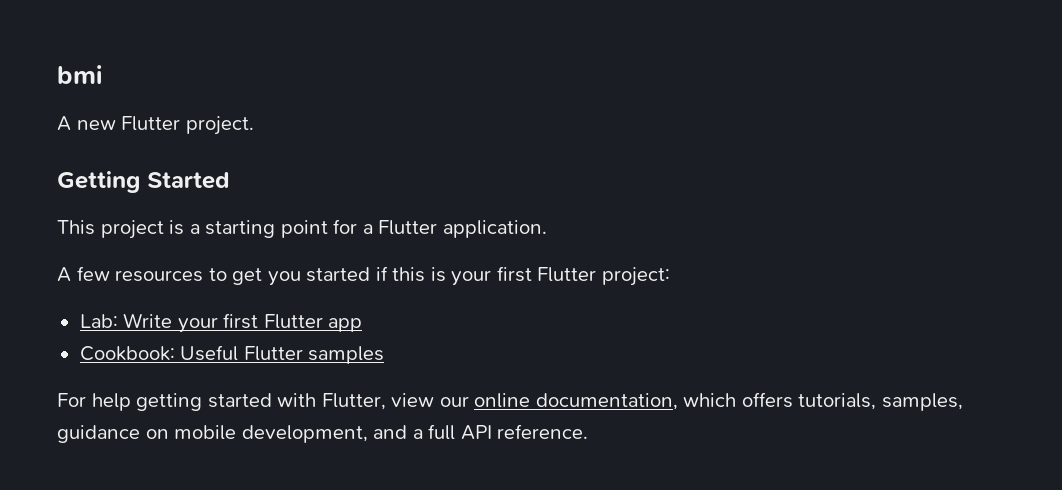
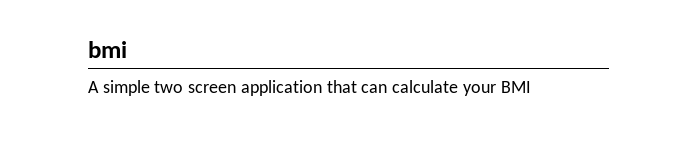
- A new Flutter project.
- Getting Started
- This project is a starting point for a Flutter application.
- A few resources to get you started if this is your first Flutter project:
- Lab: Write your first Flutter app
- Cookbook: Useful Flutter samples
- For help getting started with Flutter, view our online documentation, which offers tutorials, samples, guidance on mobile development, and a full API reference.
+ A simple two screen application that can calculate your BMI

